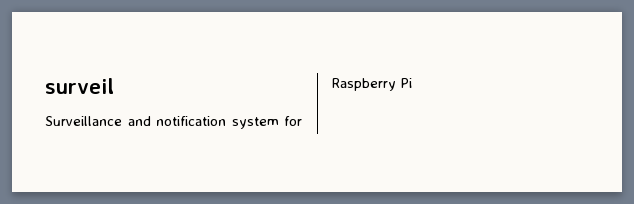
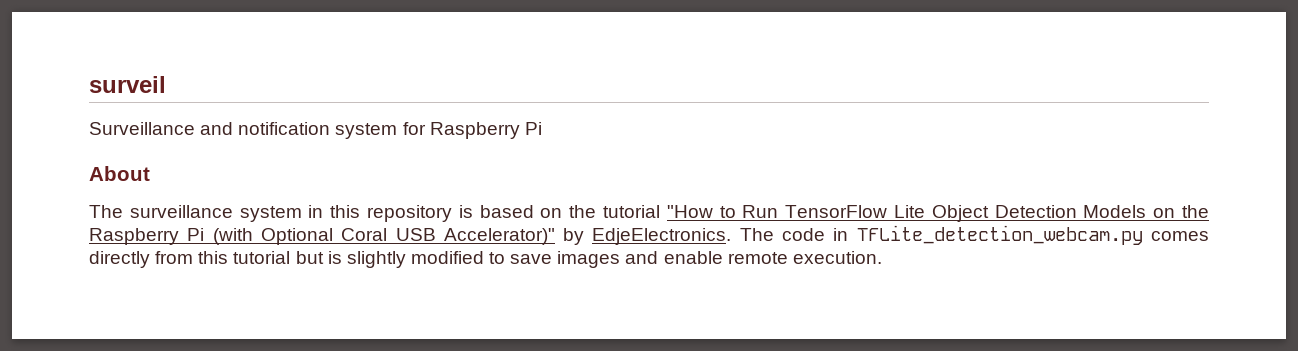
+ About
+ The surveillance system in this repository is based on the tutorial "How to Run TensorFlow Lite Object Detection Models on the Raspberry Pi (with Optional Coral USB Accelerator)" by EdjeElectronics. The code in TFLite_detection_webcam.py comes directly from this tutorial but is slightly modified to save images and enable remote execution.

